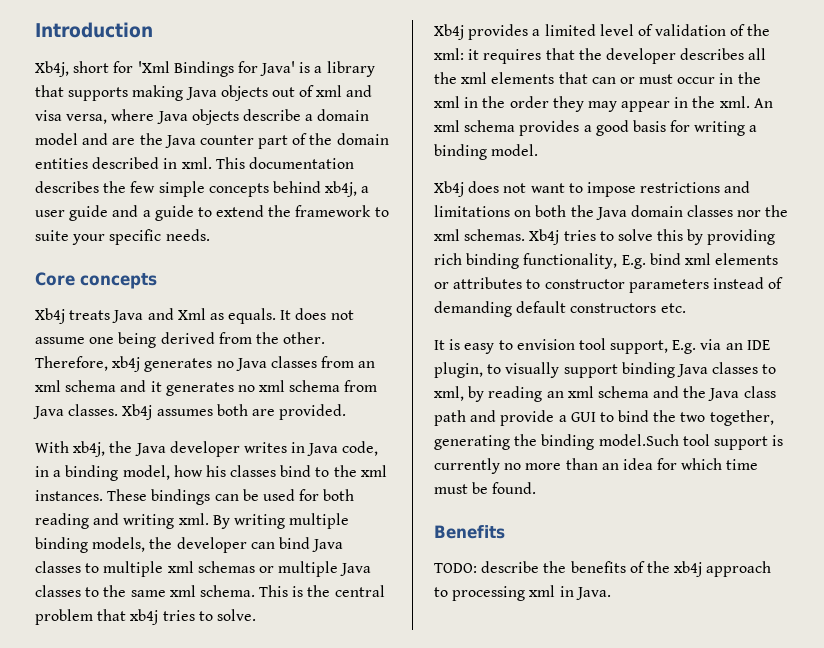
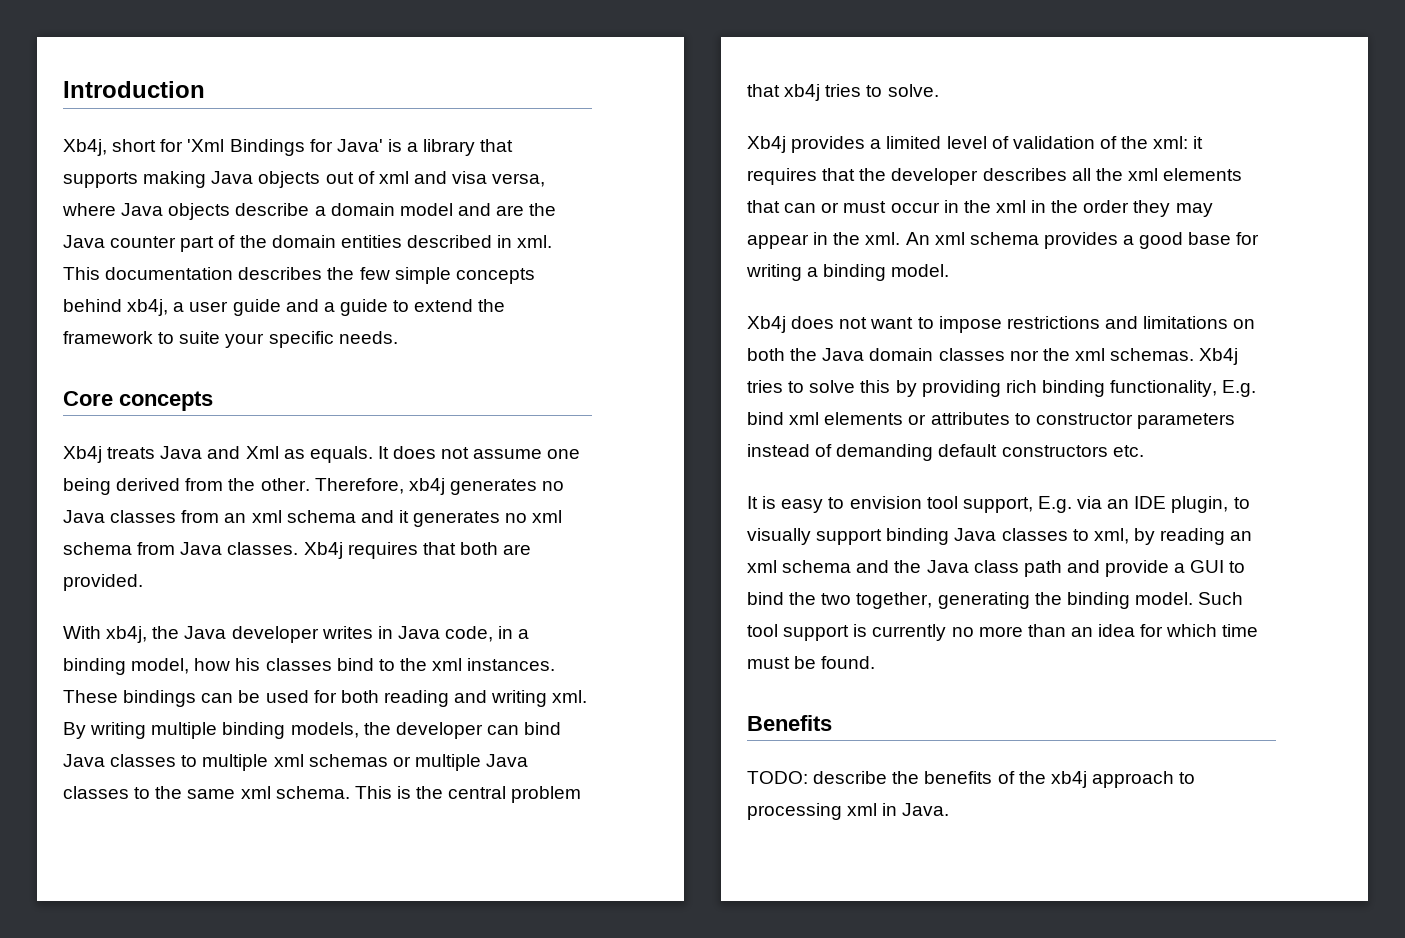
- Xb4j assumes both are provided.
+ Xb4j requires that both are provided.
- An xml schema provides a good basis for writing a binding model.
+ An xml schema provides a good base for writing a binding model.
- It is easy to envision tool support, E.g. via an IDE plugin, to visually support binding Java classes to xml, by reading an xml schema and the Java class path and provide a GUI to bind the two together, generating the binding model.Such tool support is currently no more than an idea for which time must be found.
+ It is easy to envision tool support, E.g. via an IDE plugin, to visually support binding Java classes to xml, by reading an xml schema and the Java class path and provide a GUI to bind the two together, generating the binding model. Such tool support is currently no more than an idea for which time must be found.

